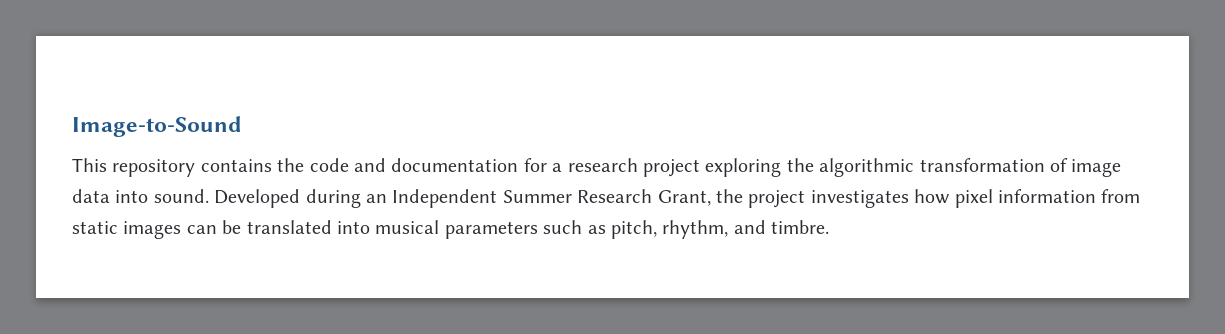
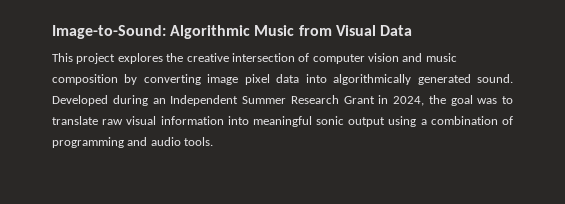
- Image-to-Sound
- This repository contains the code and documentation for a research project exploring the algorithmic transformation of image data into sound.
+ Image-to-Sound: Algorithmic Music from Visual Data
+ This project explores the creative intersection of computer vision and music composition by converting image pixel data into algorithmically generated sound.
- Developed during an Independent Summer Research Grant, the project investigates how pixel information from static images can be translated into musical parameters such as pitch, rhythm, and timbre.
+ Developed during an Independent Summer Research Grant in 2024, the goal was to translate raw visual information into meaningful sonic output using a combination of programming and audio tools.

